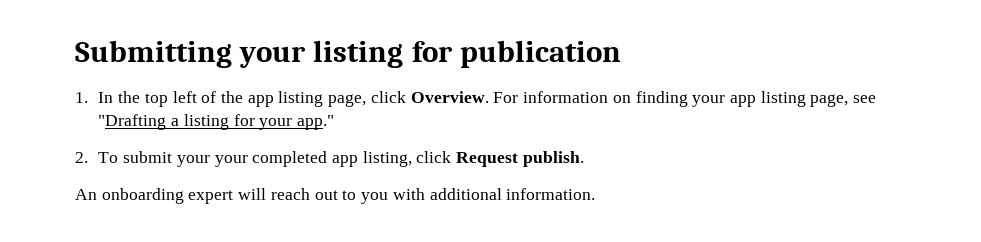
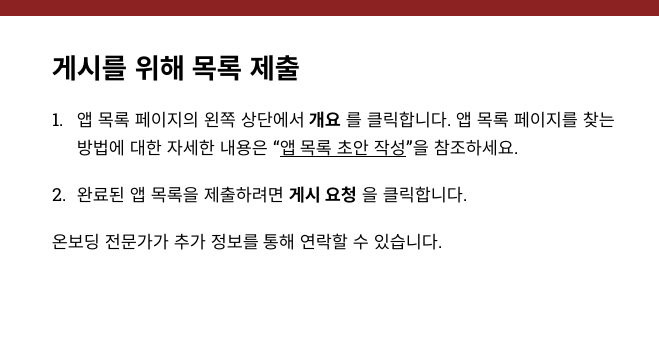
- Submitting your listing for publication
- 1. In the top left of the app listing page, click Overview. For information on finding your app listing page, see "Drafting a listing for your app."
- 2. To submit your your completed app listing, click Request publish.
- An onboarding expert will reach out to you with additional information.
+ 게시를 위해 목록 제출
+ 1. 앱 목록 페이지의 왼쪽 상단에서 개요 를 클릭합니다. 앱 목록 페이지를 찾는 방법에 대한 자세한 내용은 “앱 목록 초안 작성”을 참조하세요.
+ 2. 완료된 앱 목록을 제출하려면 게시 요청 을 클릭합니다.
+ 온보딩 전문가가 추가 정보를 통해 연락할 수 있습니다.

